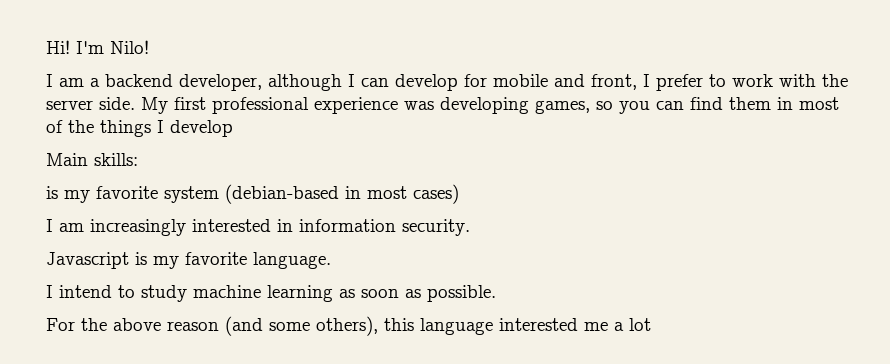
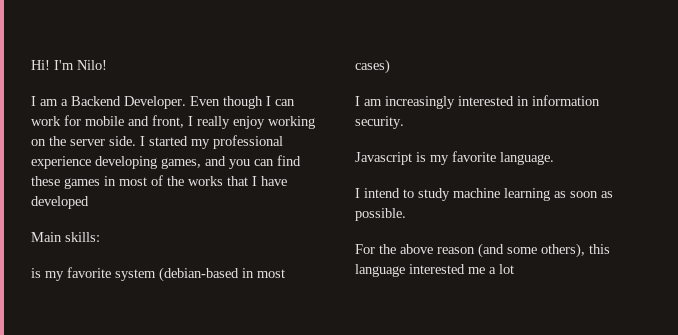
- I am a backend developer, although I can develop for mobile and front, I prefer to work with the server side. My first professional experience was developing games, so you can find them in most of the things I develop
+ I am a Backend Developer. Even though I can work for mobile and front, I really enjoy working on the server side. I started my professional experience developing games, and you can find these games in most of the works that I have developed

